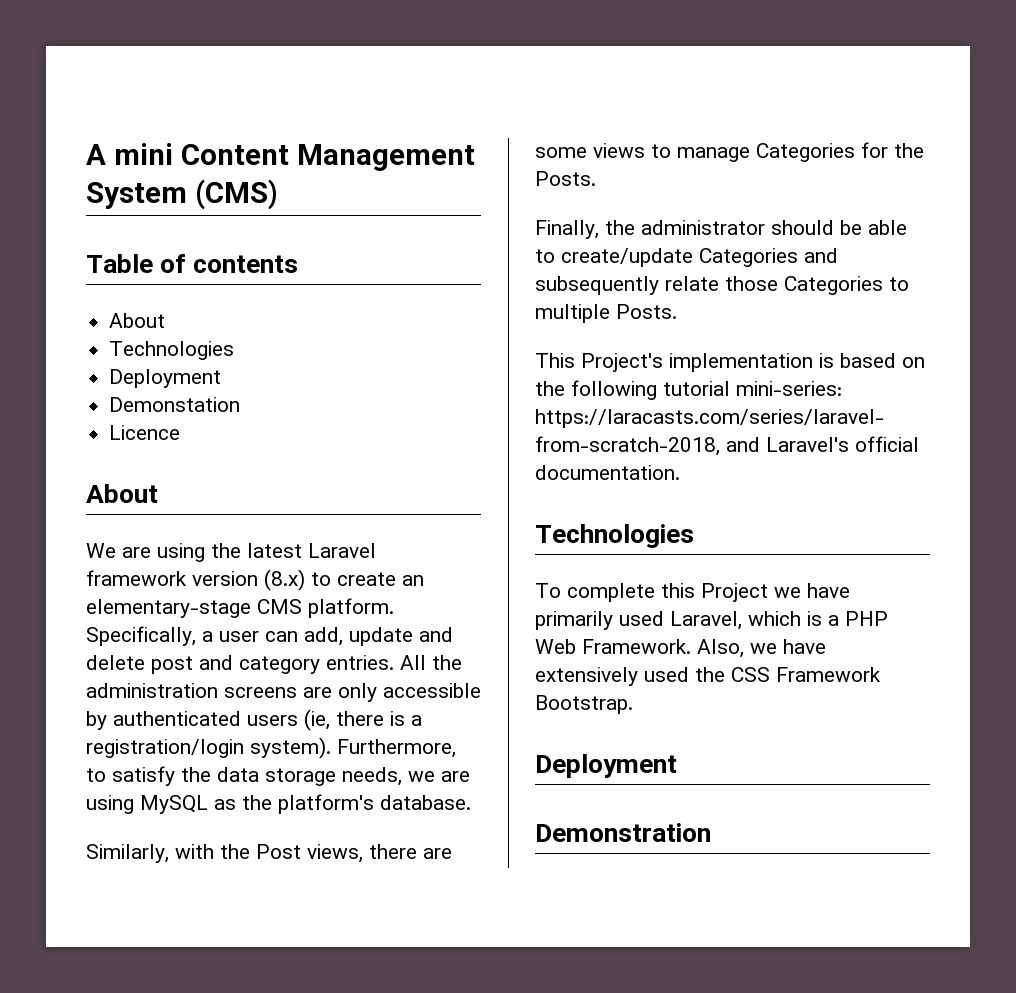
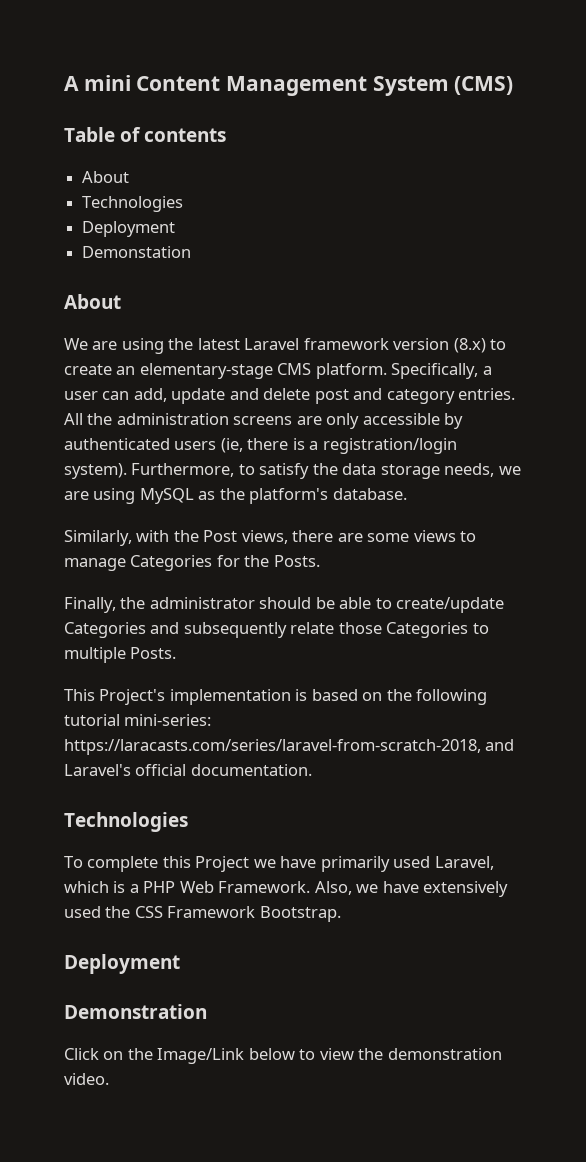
- Licence
+ Click on the Image/Link below to view the demonstration video.

